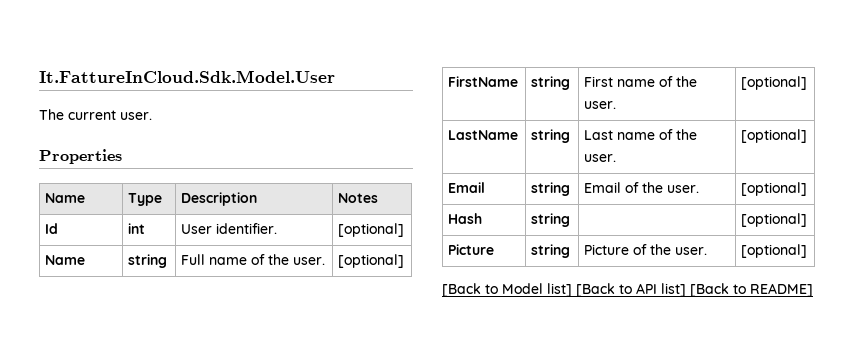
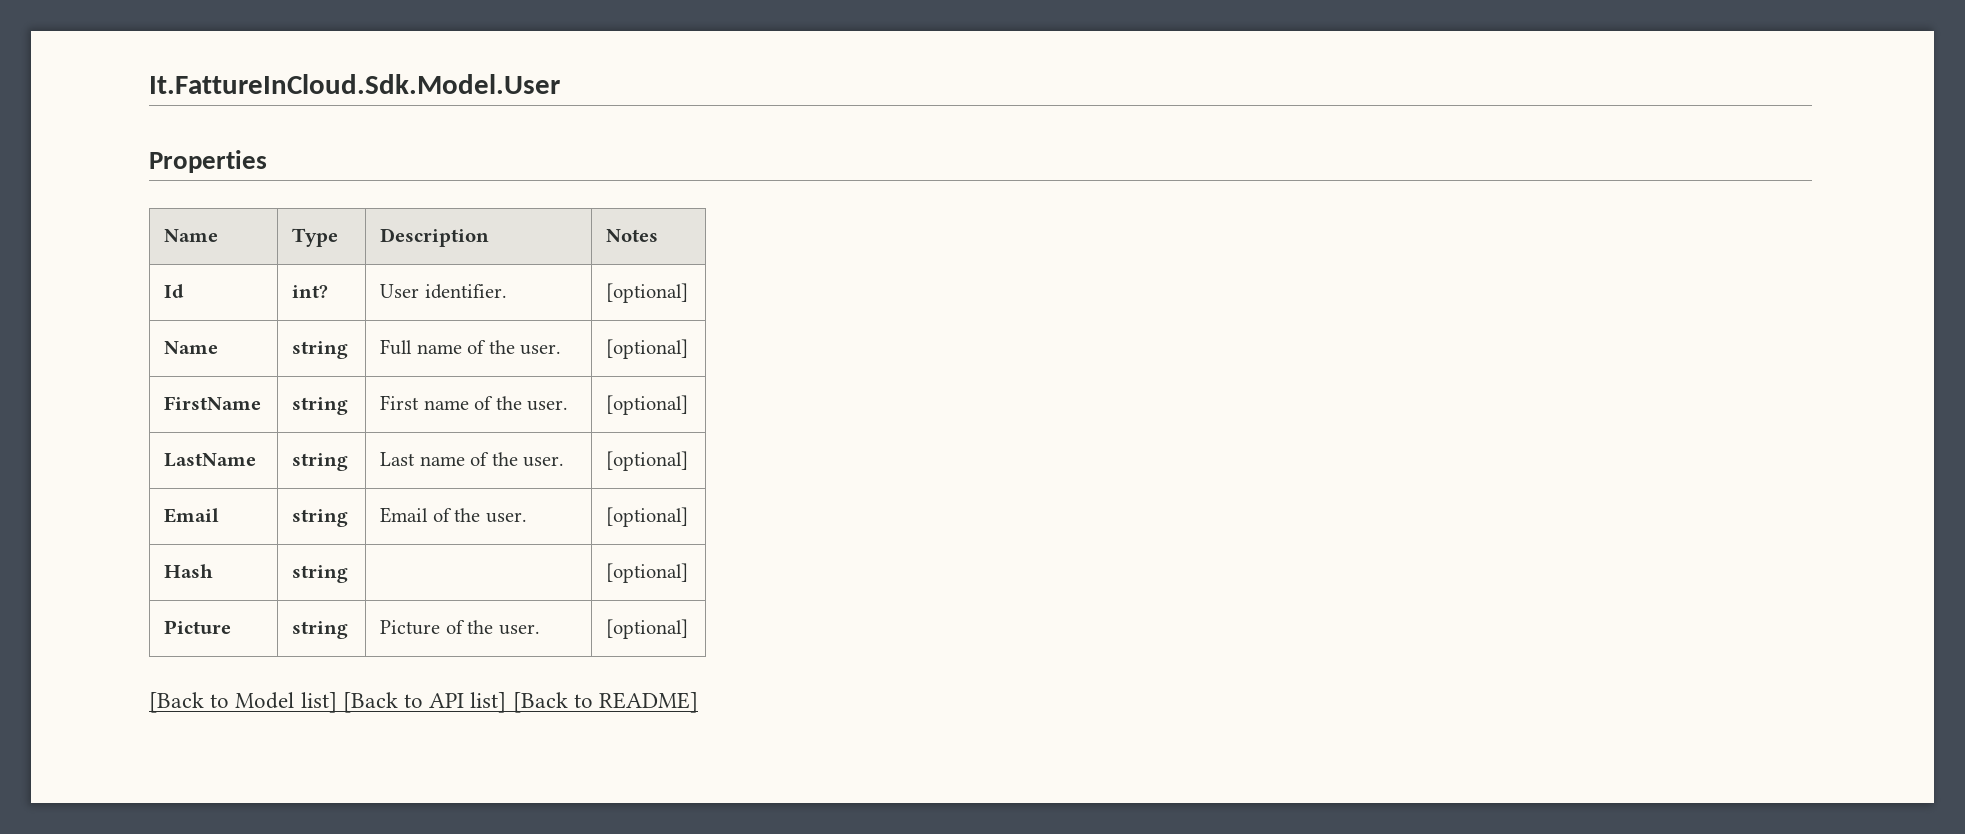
- The current user.
- Id | int | User identifier. | [optional]
+ Id | int? | User identifier. | [optional]

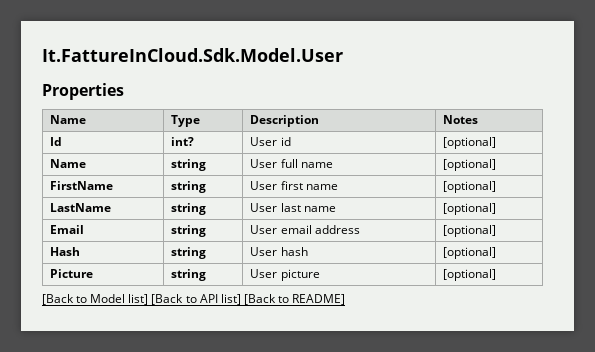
- Id | int? | User identifier. | [optional]
+ Id | int? | User id | [optional]
- Name | string | Full name of the user. | [optional]
+ Name | string | User full name | [optional]
- FirstName | string | First name of the user. | [optional]
+ FirstName | string | User first name | [optional]
- LastName | string | Last name of the user. | [optional]
+ LastName | string | User last name | [optional]
- Email | string | Email of the user. | [optional]
+ Email | string | User email address | [optional]
- Hash | string | | [optional]
+ Hash | string | User hash | [optional]
- Picture | string | Picture of the user. | [optional]
+ Picture | string | User picture | [optional]

